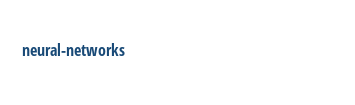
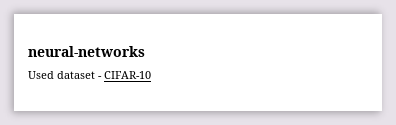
+ Used dataset - CIFAR-10

